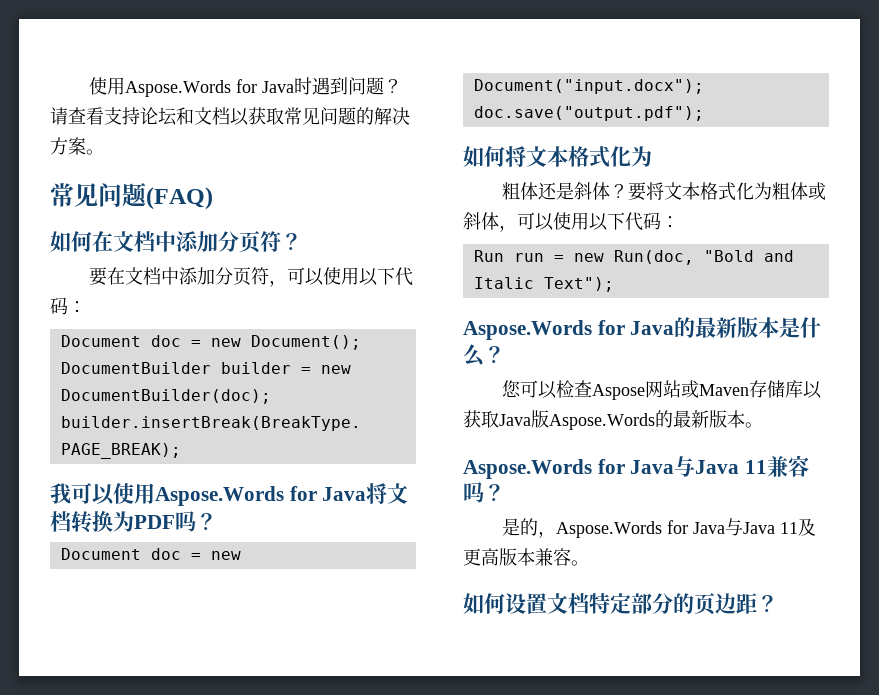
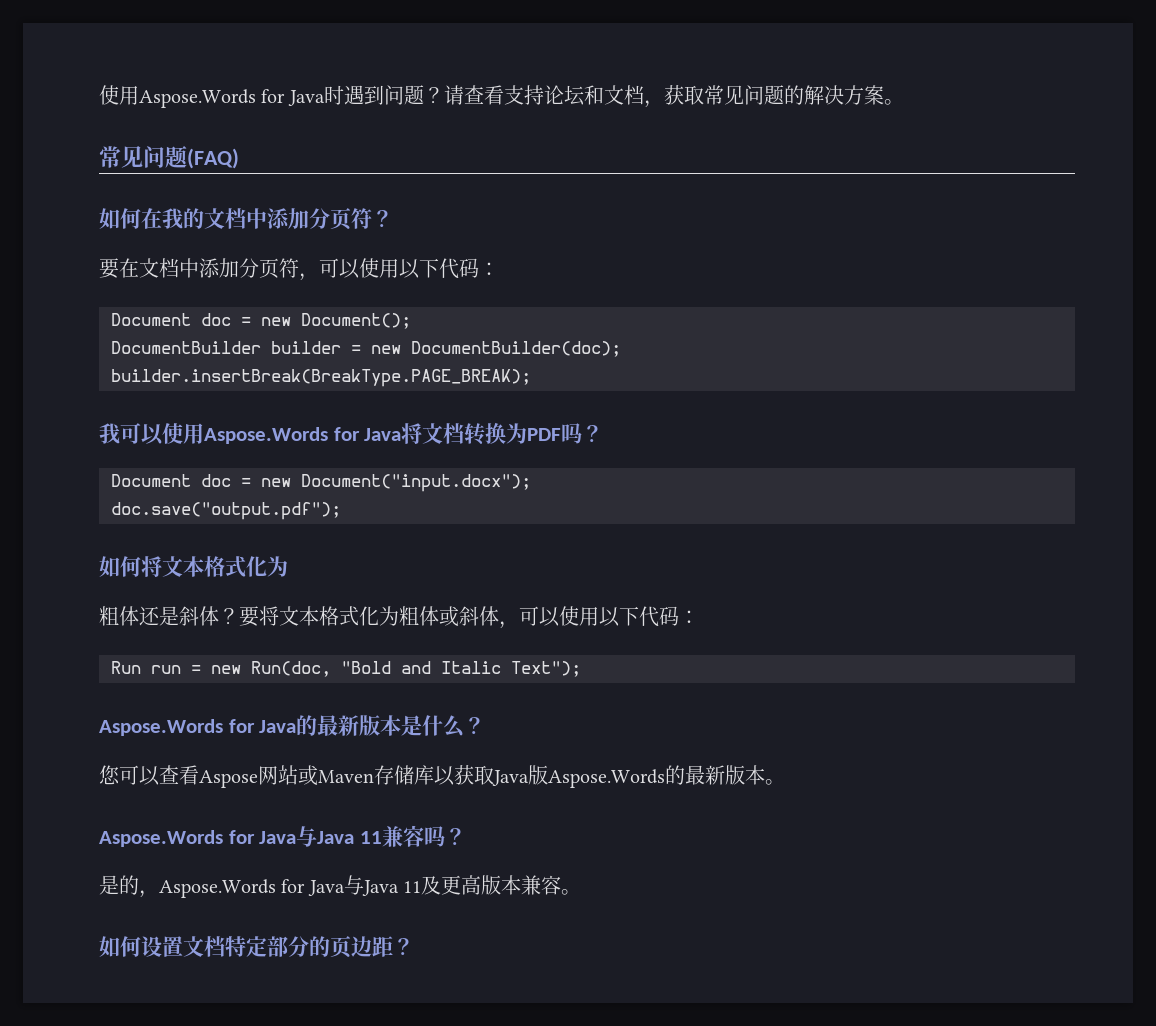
- 请查看支持论坛和文档以获取常见问题的解决方案。
+ 请查看支持论坛和文档，获取常见问题的解决方案。
- 如何在文档中添加分页符？
+ 如何在我的文档中添加分页符？
- 您可以检查Aspose网站或Maven存储库以获取Java版Aspose.Words的最新版本。
+ 您可以查看Aspose网站或Maven存储库以获取Java版Aspose.Words的最新版本。

